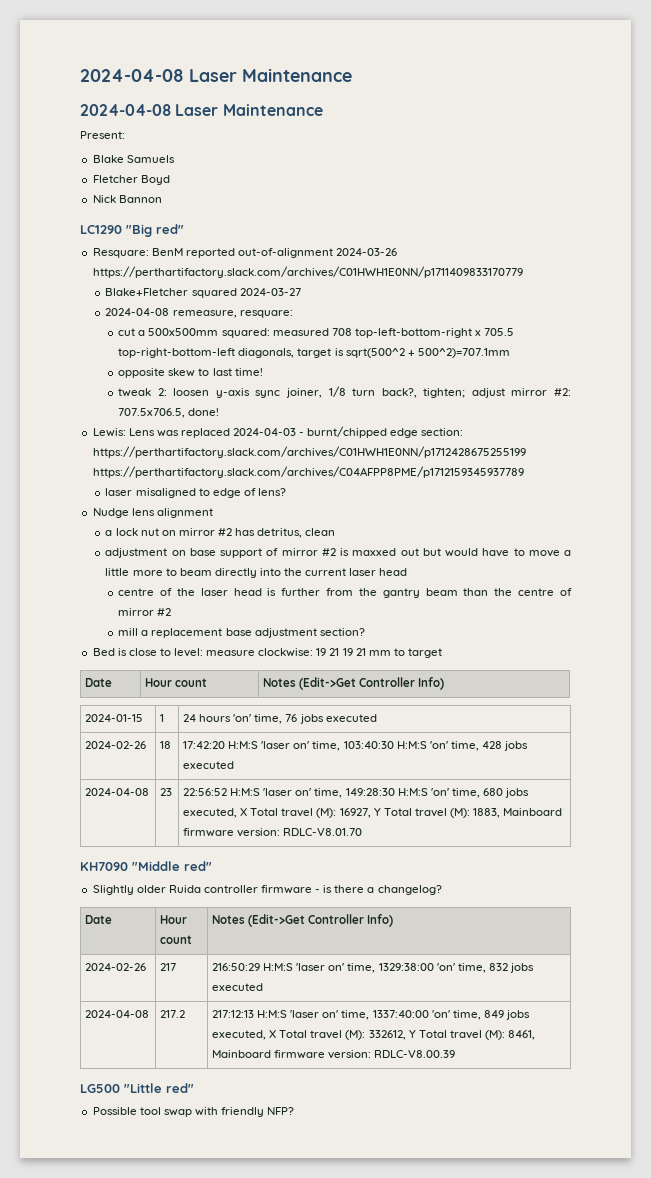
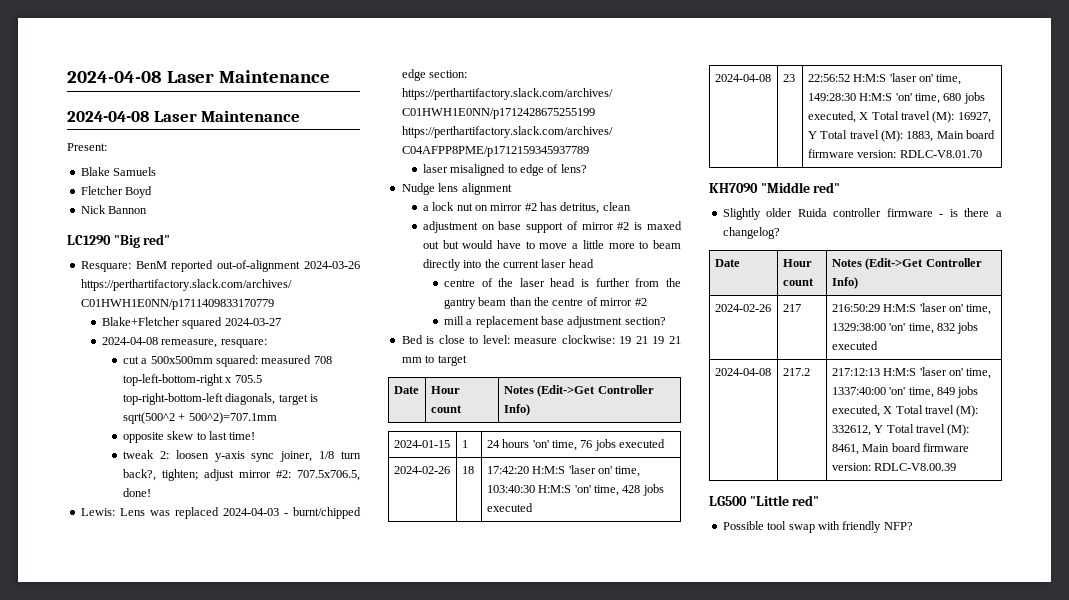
- adjustment on base support of mirror #2 is maxxed out but would have to move a little more to beam directly into the current laser head
+ adjustment on base support of mirror #2 is maxed out but would have to move a little more to beam directly into the current laser head
- 2024-04-08 | 23 | 22:56:52 H:M:S 'laser on' time, 149:28:30 H:M:S 'on' time, 680 jobs executed, X Total travel (M): 16927, Y Total travel (M): 1883, Mainboard firmware version: RDLC-V8.01.70
+ 2024-04-08 | 23 | 22:56:52 H:M:S 'laser on' time, 149:28:30 H:M:S 'on' time, 680 jobs executed, X Total travel (M): 16927, Y Total travel (M): 1883, Main board firmware version: RDLC-V8.01.70
- 2024-04-08 | 217.2 | 217:12:13 H:M:S 'laser on' time, 1337:40:00 'on' time, 849 jobs executed, X Total travel (M): 332612, Y Total travel (M): 8461, Mainboard firmware version: RDLC-V8.00.39
+ 2024-04-08 | 217.2 | 217:12:13 H:M:S 'laser on' time, 1337:40:00 'on' time, 849 jobs executed, X Total travel (M): 332612, Y Total travel (M): 8461, Main board firmware version: RDLC-V8.00.39

